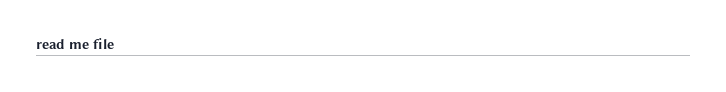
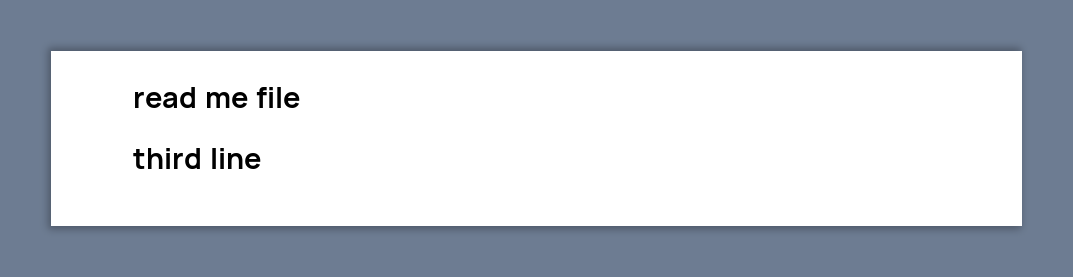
+ third line

